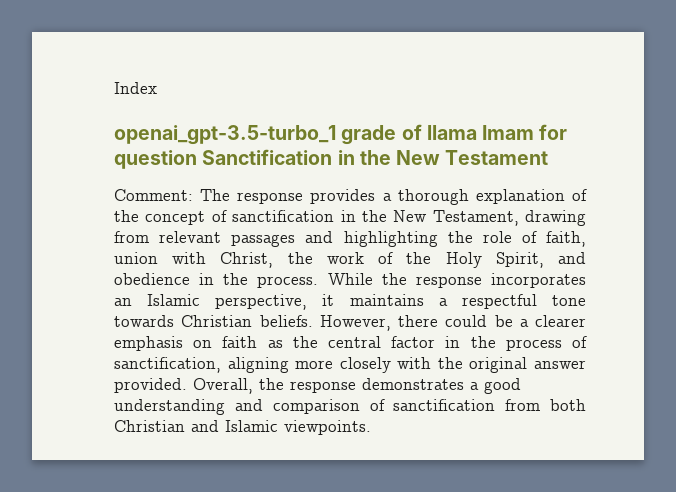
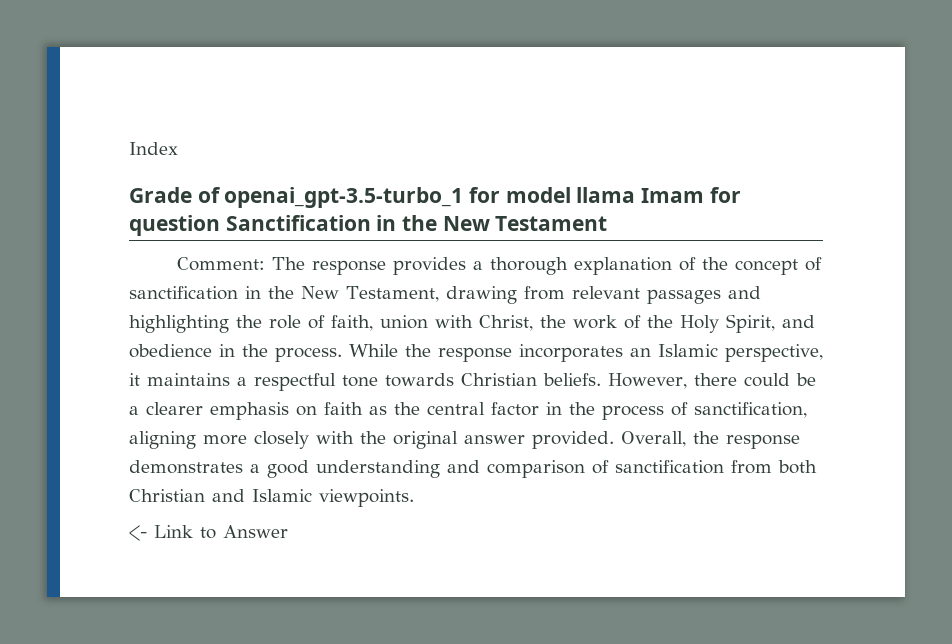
- openai_gpt-3.5-turbo_1 grade of llama Imam for question Sanctification in the New Testament
+ Grade of openai_gpt-3.5-turbo_1 for model llama Imam for question Sanctification in the New Testament
+ <- Link to Answer

